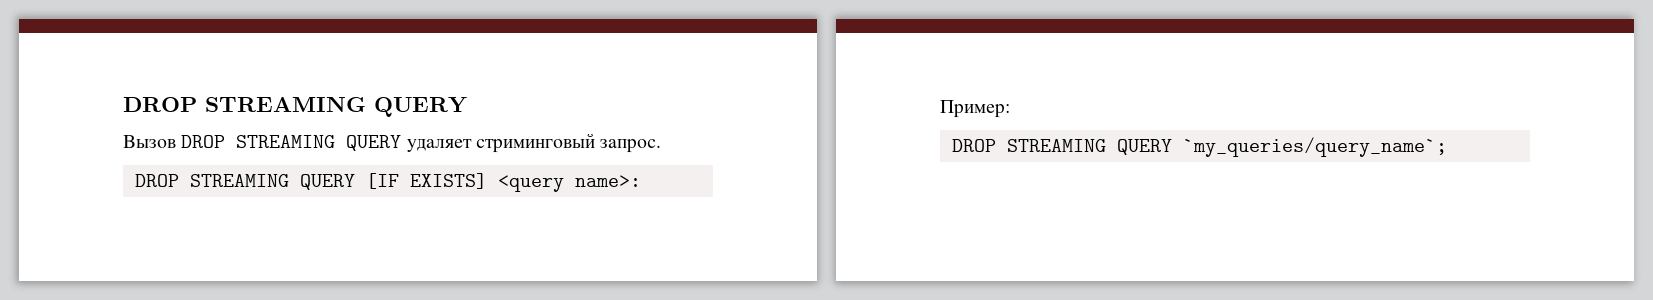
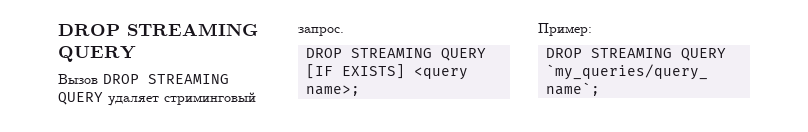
- DROP STREAMING QUERY [IF EXISTS] <query name>:
+ DROP STREAMING QUERY [IF EXISTS] <query name>;

